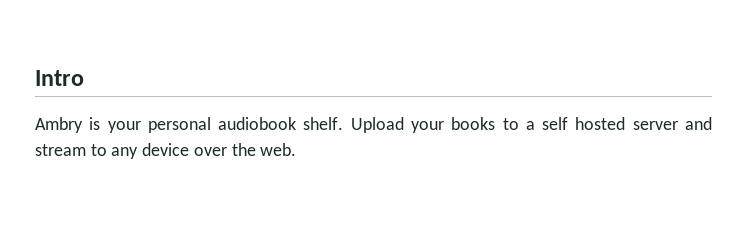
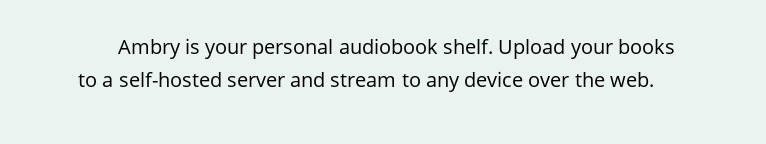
- Intro
- Upload your books to a self hosted server and stream to any device over the web.
+ Upload your books to a self-hosted server and stream to any device over the web.

